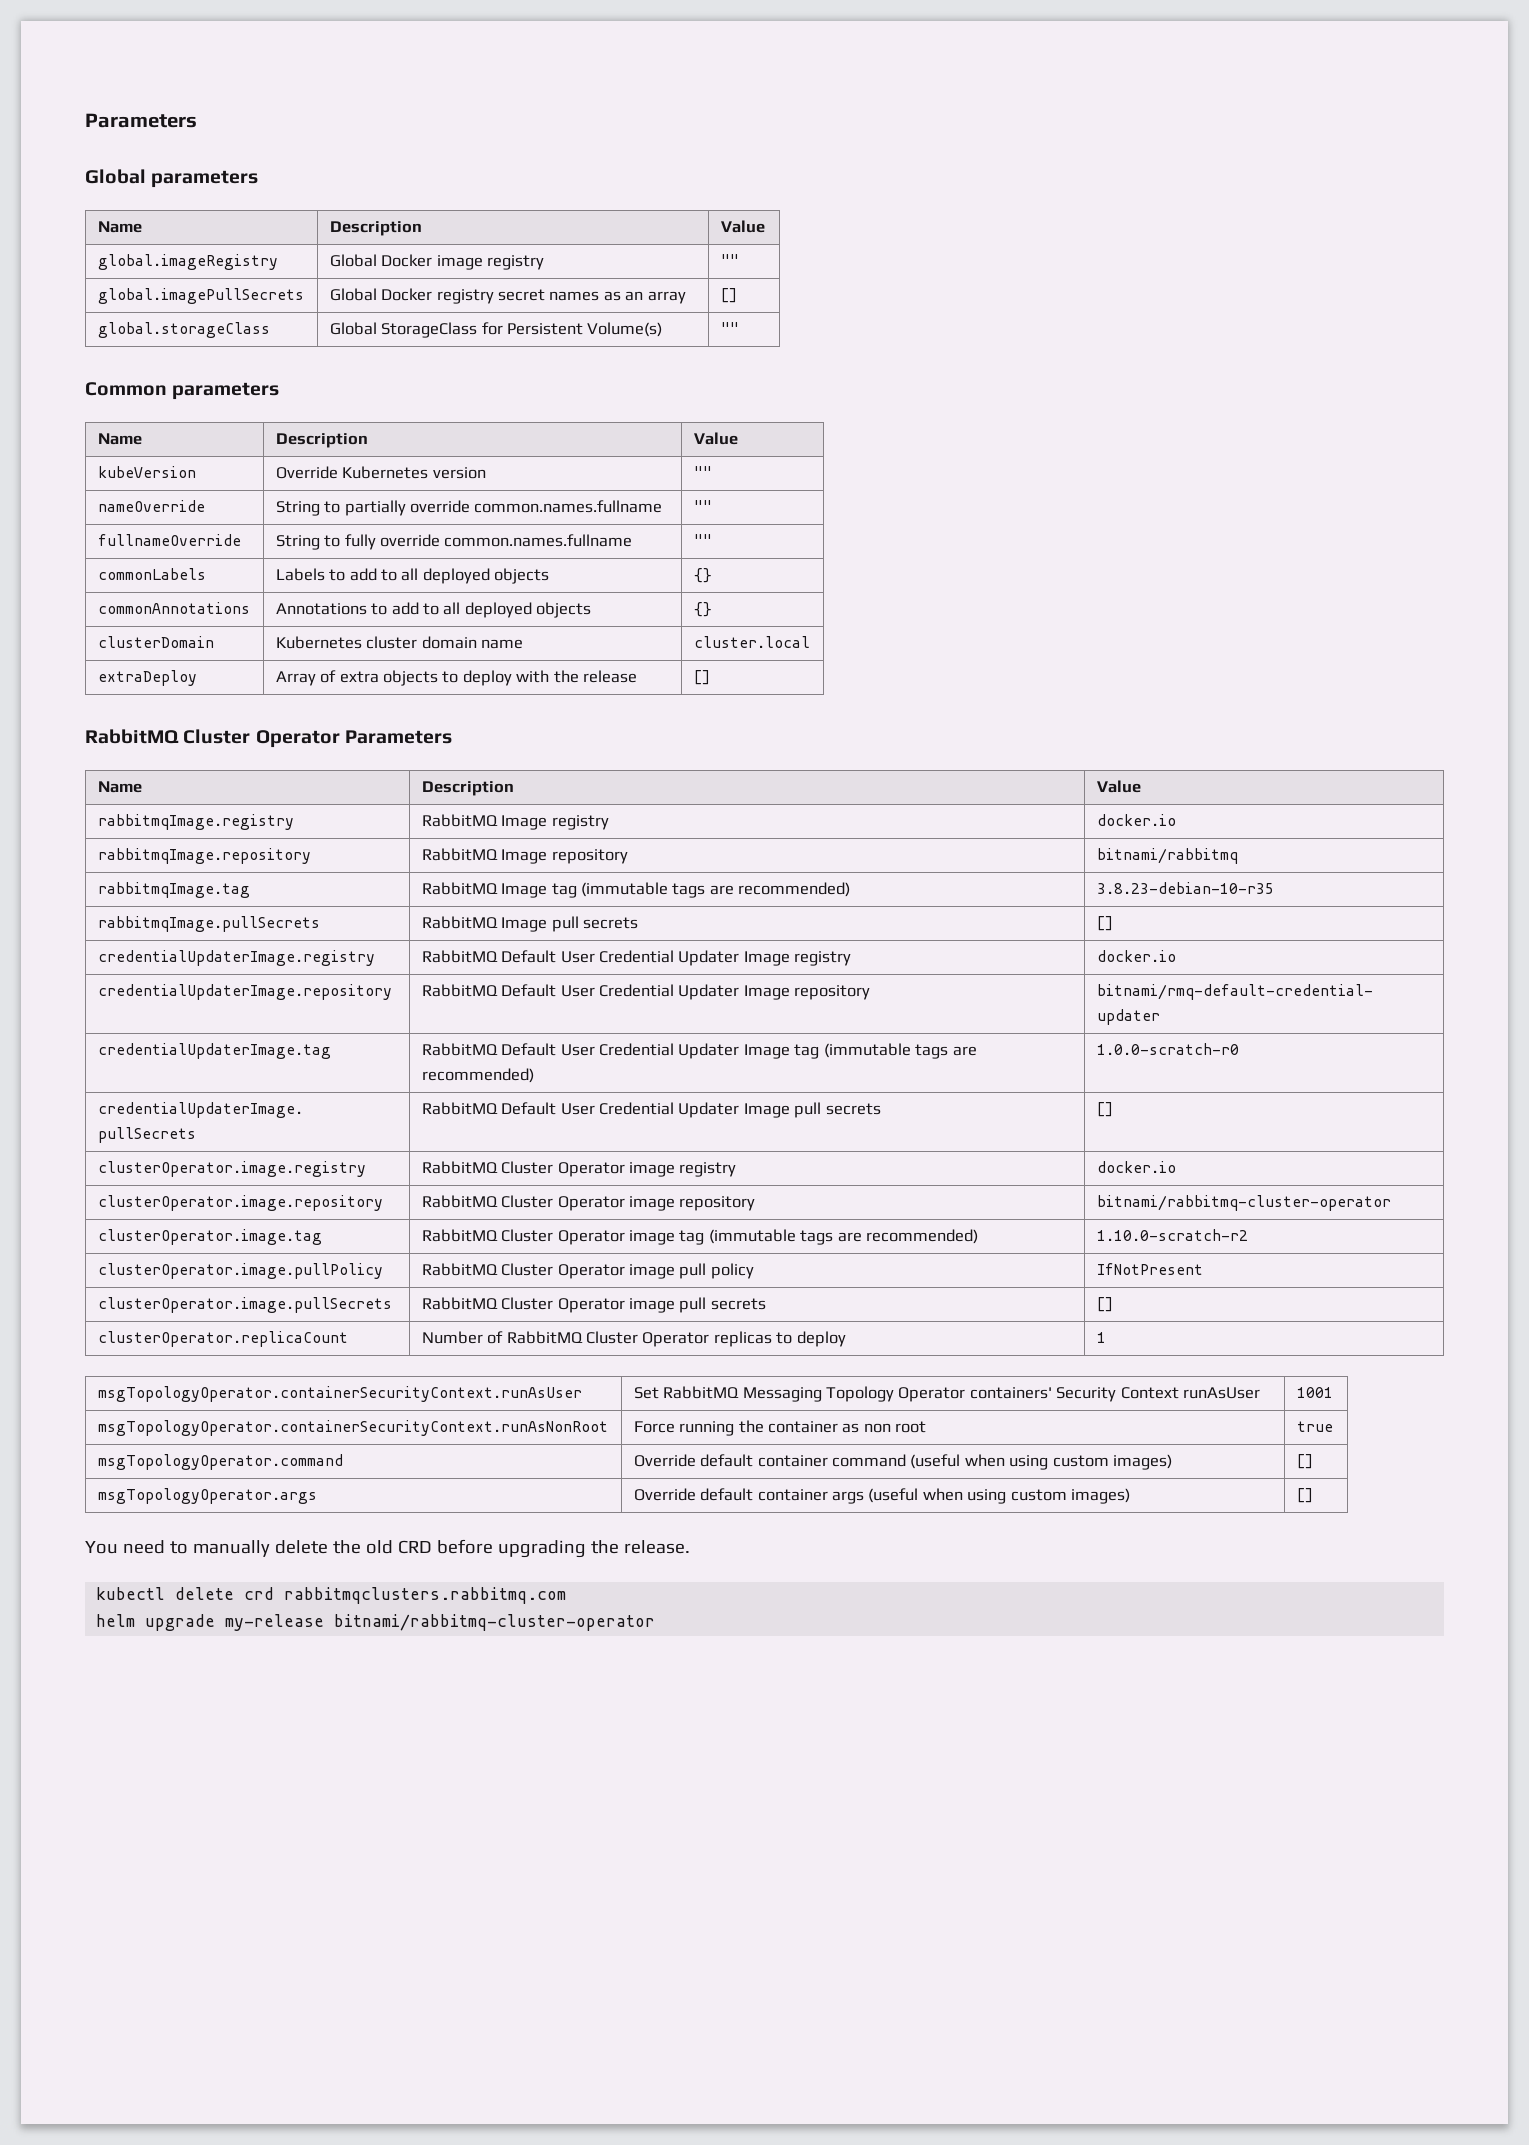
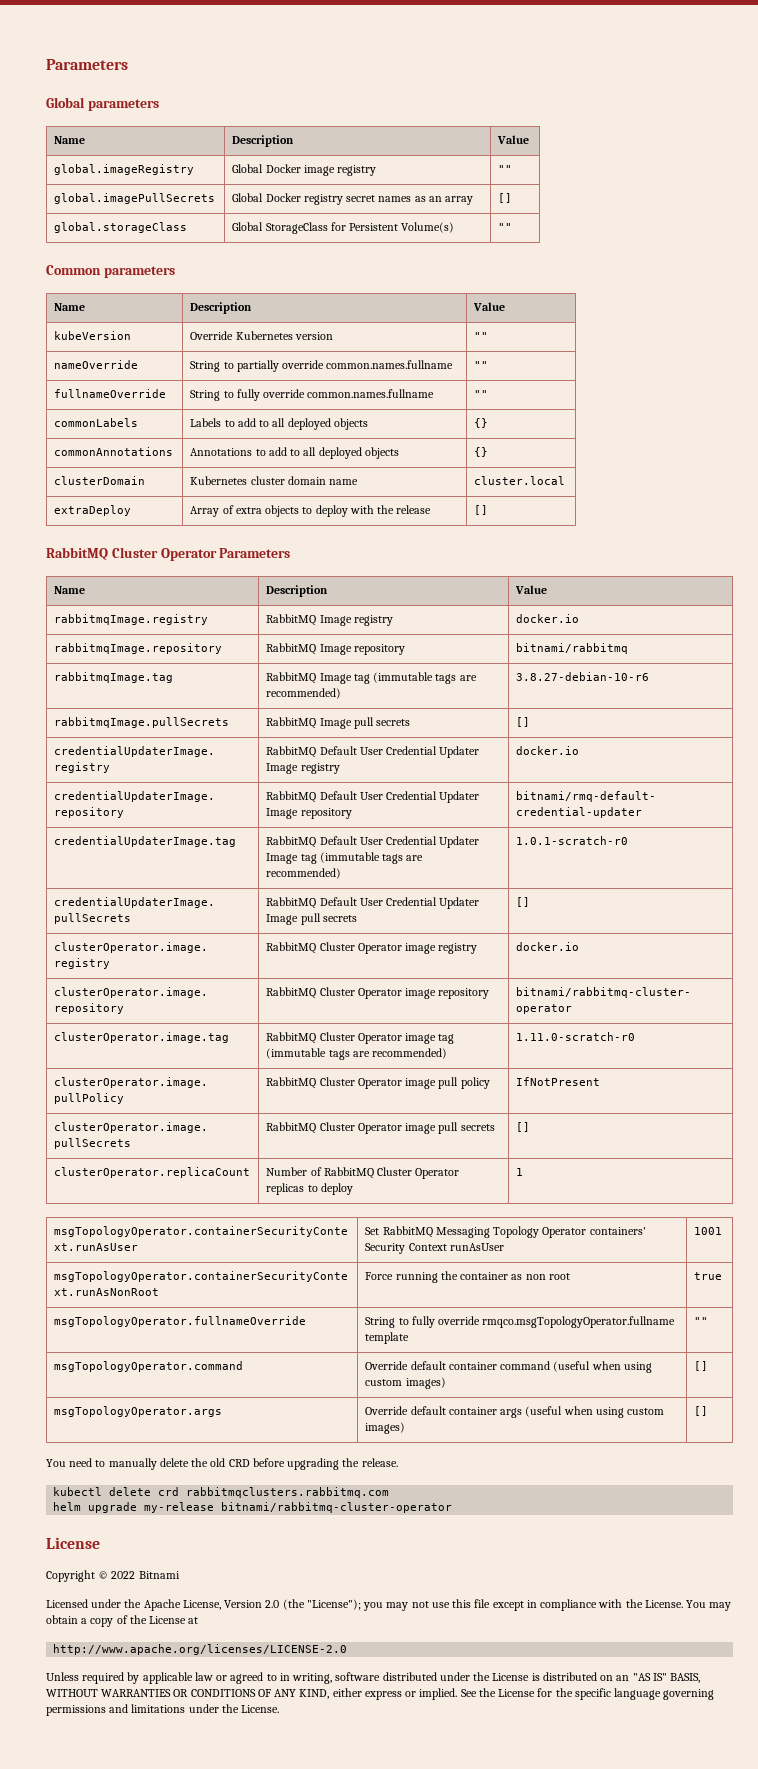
- rabbitmqImage.tag | RabbitMQ Image tag (immutable tags are recommended) | 3.8.23-debian-10-r35
+ rabbitmqImage.tag | RabbitMQ Image tag (immutable tags are recommended) | 3.8.27-debian-10-r6
- credentialUpdaterImage.tag | RabbitMQ Default User Credential Updater Image tag (immutable tags are recommended) | 1.0.0-scratch-r0
+ credentialUpdaterImage.tag | RabbitMQ Default User Credential Updater Image tag (immutable tags are recommended) | 1.0.1-scratch-r0
- clusterOperator.image.tag | RabbitMQ Cluster Operator image tag (immutable tags are recommended) | 1.10.0-scratch-r2
+ clusterOperator.image.tag | RabbitMQ Cluster Operator image tag (immutable tags are recommended) | 1.11.0-scratch-r0
+ msgTopologyOperator.fullnameOverride | String to fully override rmqco.msgTopologyOperator.fullname template | ""
  helm upgrade my-release bitnami/rabbitmq-cluster-operator
+ License
+ Copyright © 2022 Bitnami
+ Licensed under the Apache License, Version 2.0 (the "License"); you may not use this file except in compliance with the License. You may obtain a copy of the License at
+ http://www.apache.org/licenses/LICENSE-2.0
+ Unless required by applicable law or agreed to in writing, software distributed under the License is distributed on an "AS IS" BASIS, WITHOUT WARRANTIES OR CONDITIONS OF ANY KIND, either express or implied. See the License for the specific language governing permissions and limitations under the License.

